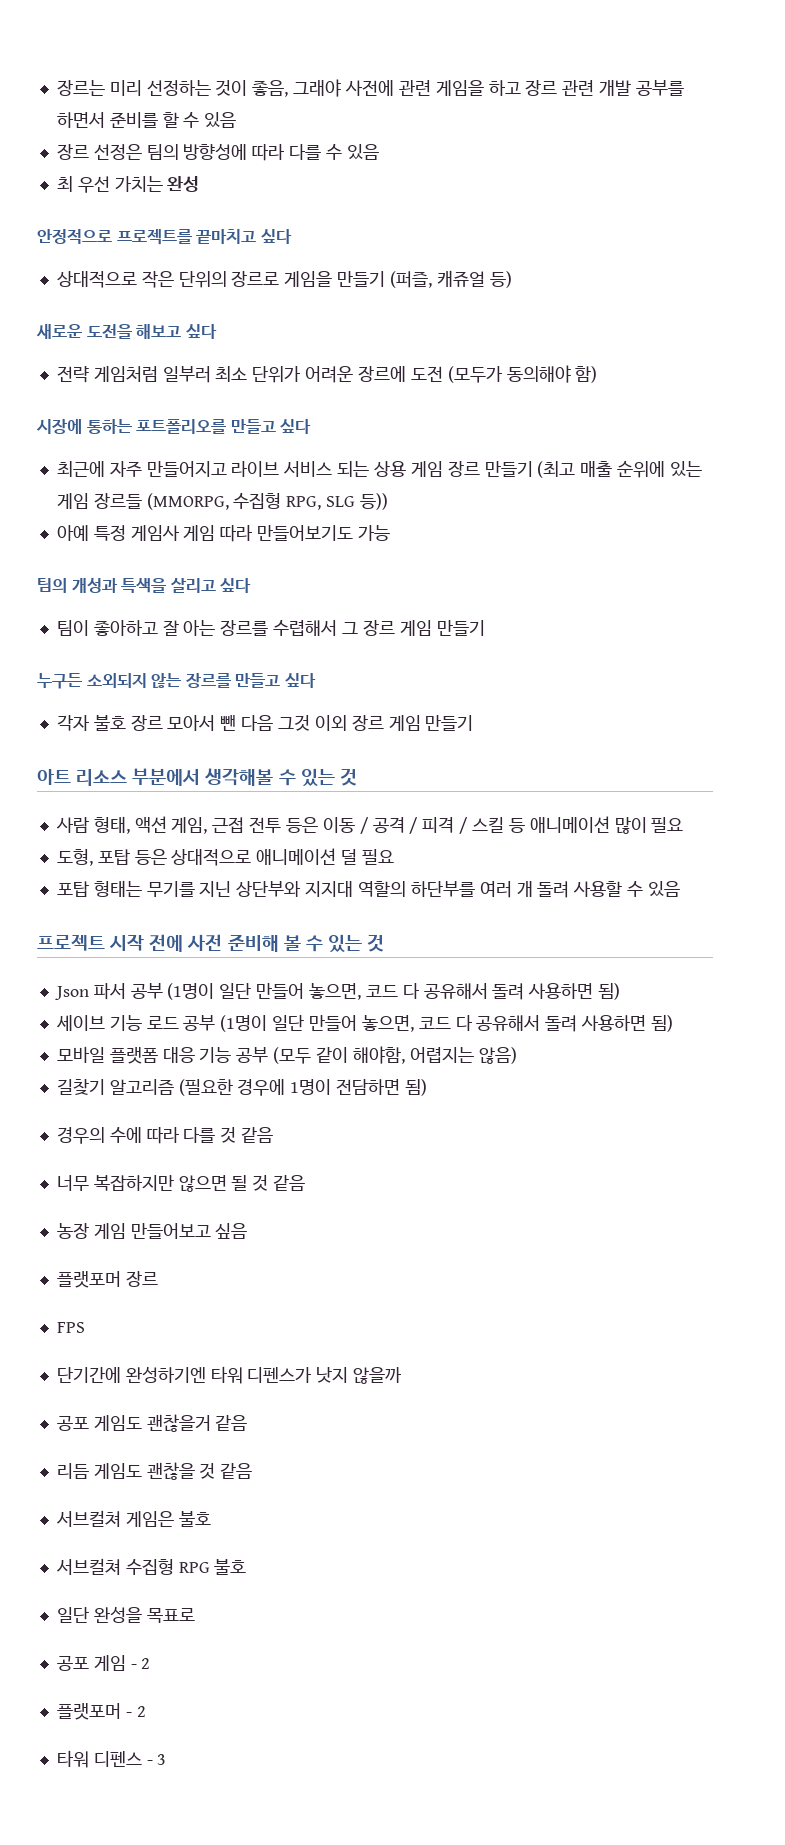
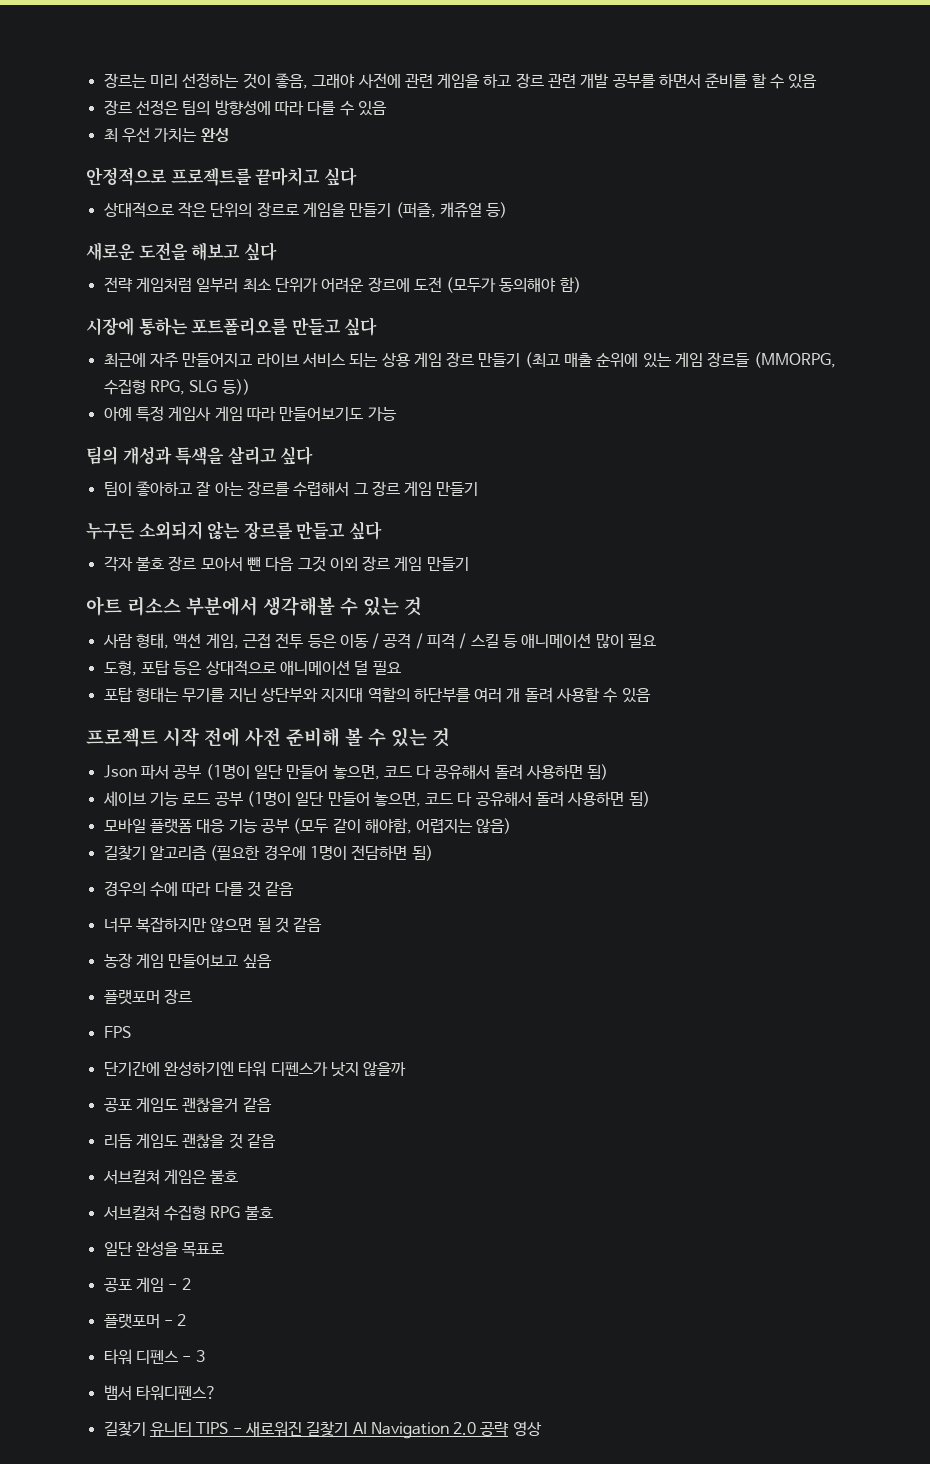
+ 뱀서 타워디펜스?
+ 길찾기 유니티 TIPS - 새로워진 길찾기 AI Navigation 2.0 공략 영상

